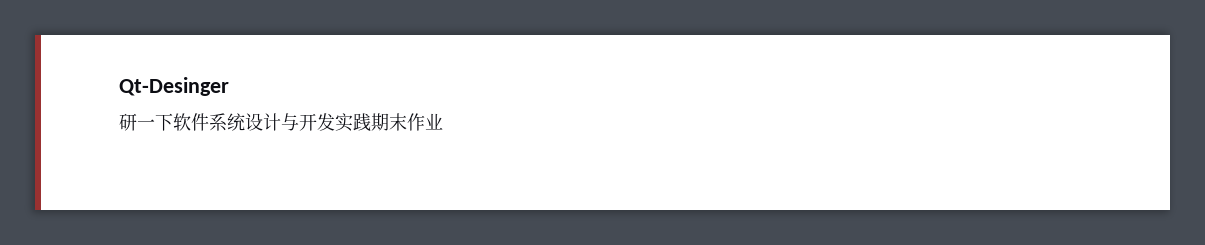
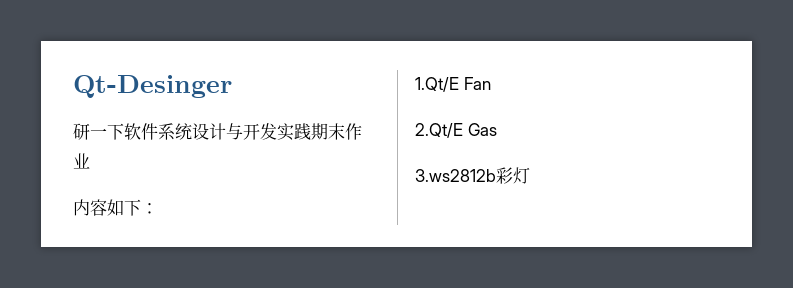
+ 内容如下：
+ 1.Qt/E Fan
+ 2.Qt/E Gas
+ 3.ws2812b彩灯

